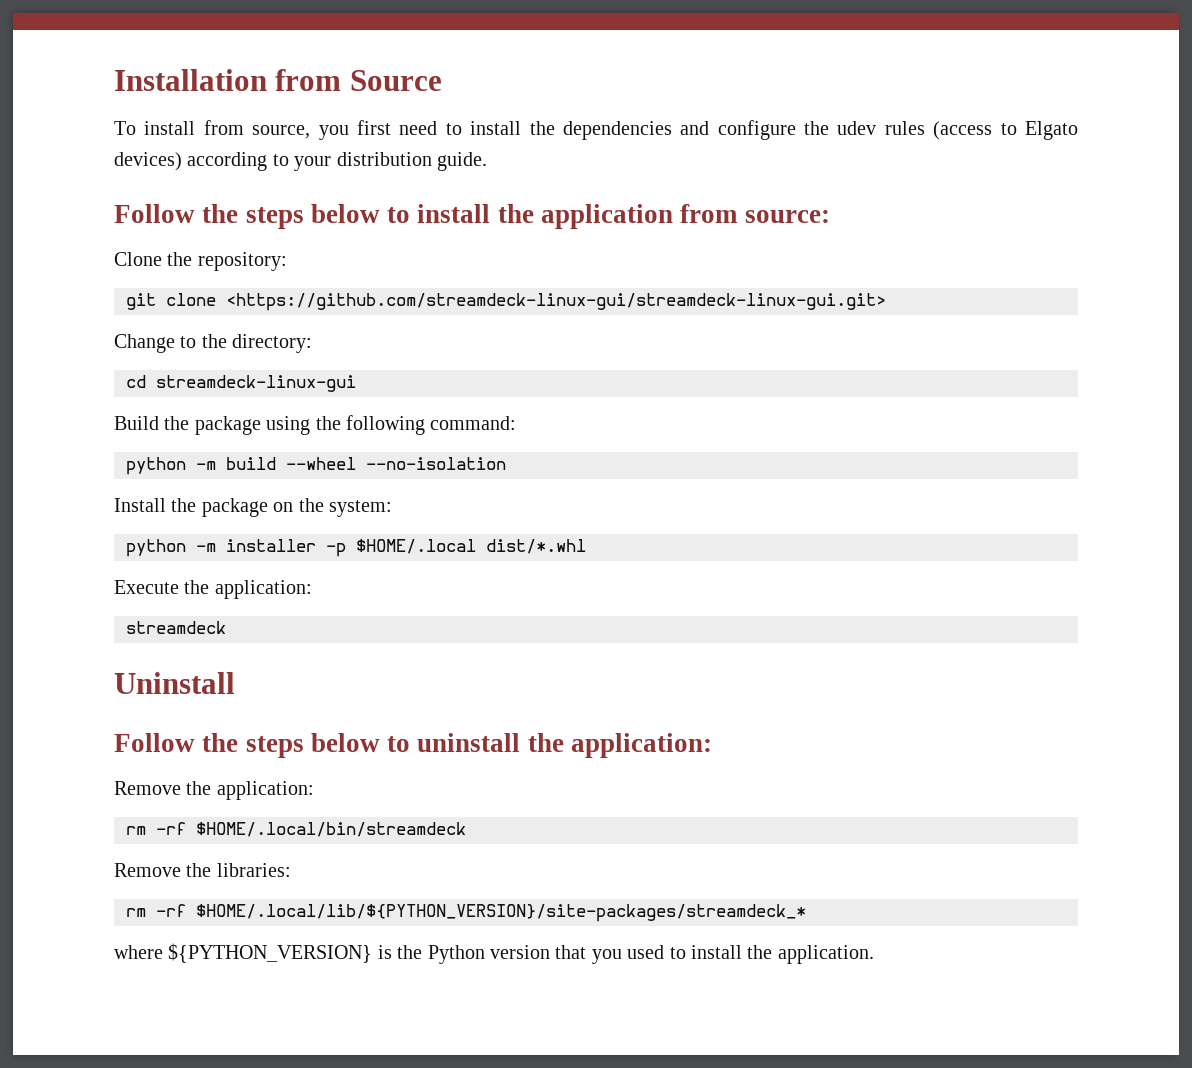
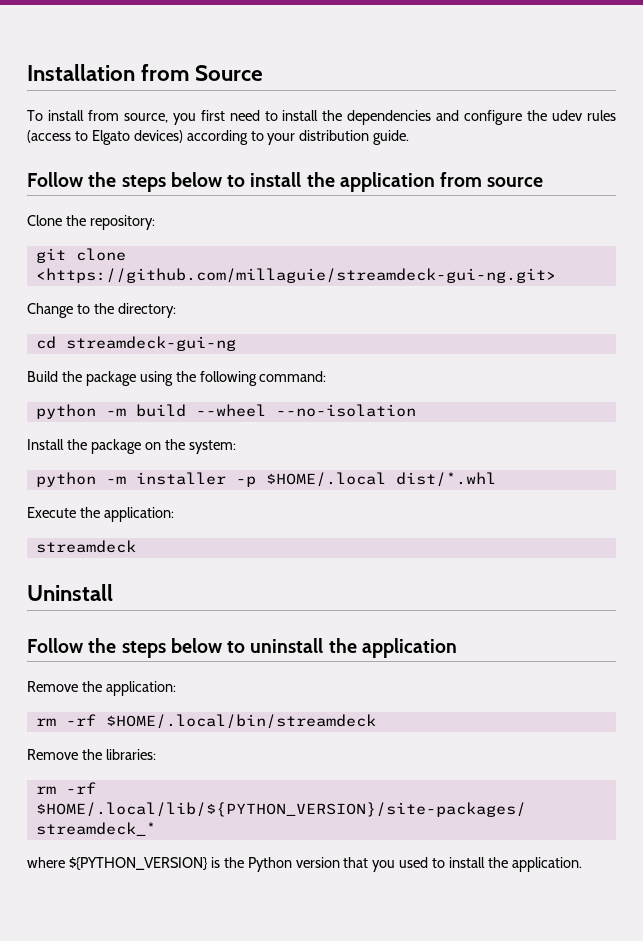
- Follow the steps below to install the application from source:
+ Follow the steps below to install the application from source
- git clone <https://github.com/streamdeck-linux-gui/streamdeck-linux-gui.git>
+ git clone <https://github.com/millaguie/streamdeck-gui-ng.git>
- cd streamdeck-linux-gui
+ cd streamdeck-gui-ng
- Follow the steps below to uninstall the application:
+ Follow the steps below to uninstall the application

